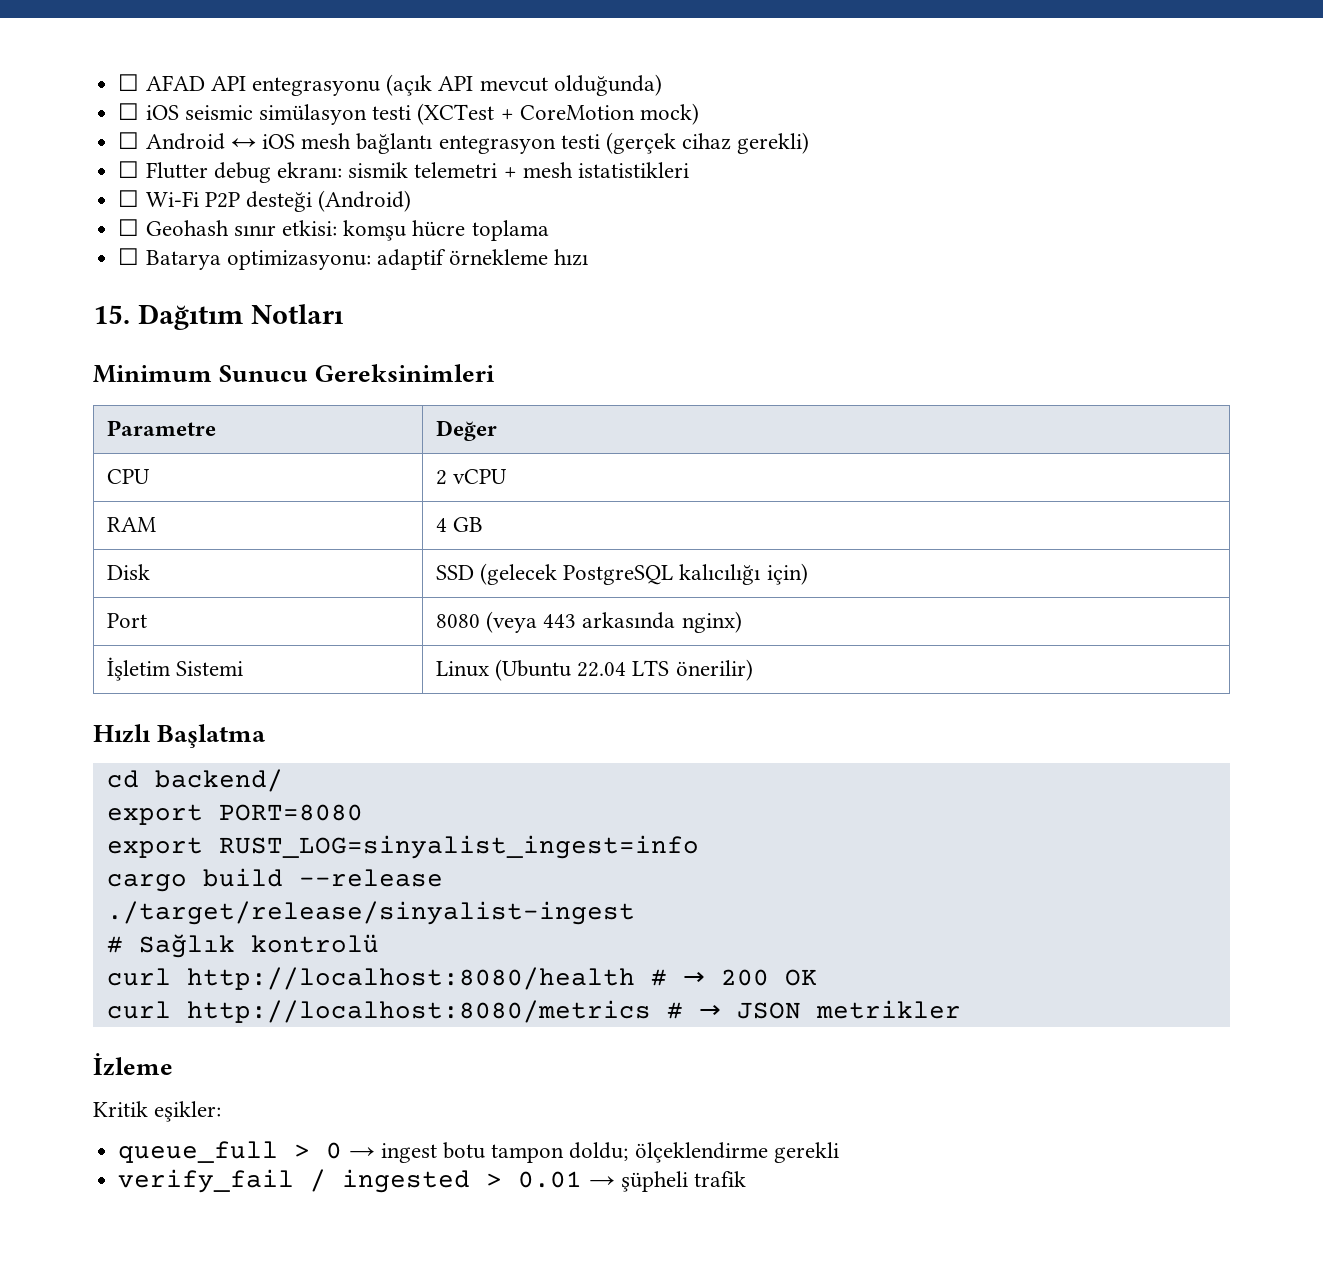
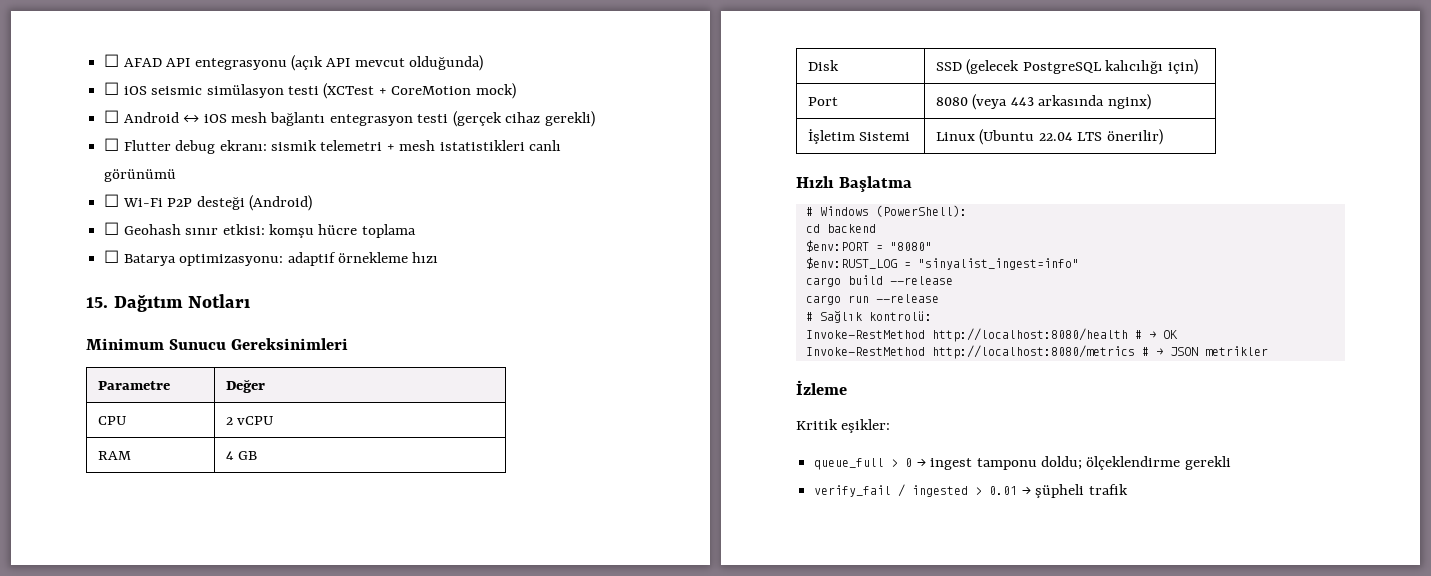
- ☐ Flutter debug ekranı: sismik telemetri + mesh istatistikleri
+ ☐ Flutter debug ekranı: sismik telemetri + mesh istatistikleri canlı görünümü
- cd backend/
- export PORT=8080
- export RUST_LOG=sinyalist_ingest=info
+ # Windows (PowerShell):
+ cd backend
+ $env:PORT = "8080"
+ $env:RUST_LOG = "sinyalist_ingest=info"
- ./target/release/sinyalist-ingest
+ cargo run --release
- # Sağlık kontrolü
- curl http://localhost:8080/health # → 200 OK
+ # Sağlık kontrolü:
+ Invoke-RestMethod http://localhost:8080/health # → OK
- curl http://localhost:8080/metrics # → JSON metrikler
+ Invoke-RestMethod http://localhost:8080/metrics # → JSON metrikler
- queue_full > 0 → ingest botu tampon doldu; ölçeklendirme gerekli
+ queue_full > 0 → ingest tamponu doldu; ölçeklendirme gerekli

